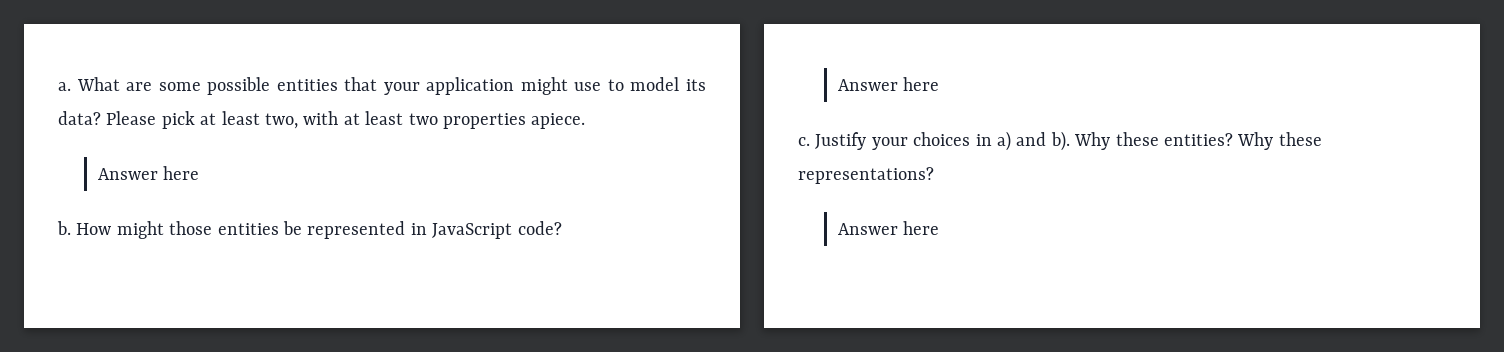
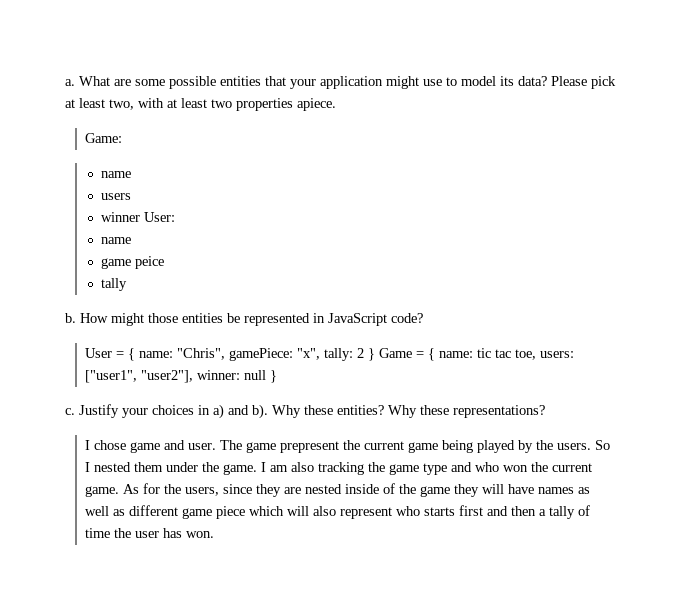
  Please pick at least two, with at least two properties apiece.
- Answer here
+ Game:
+ name
+ users
+ winner User:
+ name
+ game peice
+ tally
  How might those entities be represented in JavaScript code?
- Answer here
+ User = { name: "Chris", gamePiece: "x", tally: 2 } Game = { name: tic tac toe, users: ["user1", "user2"], winner: null }
  Why these representations?
- Answer here
+ I chose game and user. The game prepresent the current game being played by the users. So I nested them under the game. I am also tracking the game type and who won the current game. As for the users, since they are nested inside of the game they will have names as well as different game piece which will also represent who starts first and then a tally of time the user has won.

